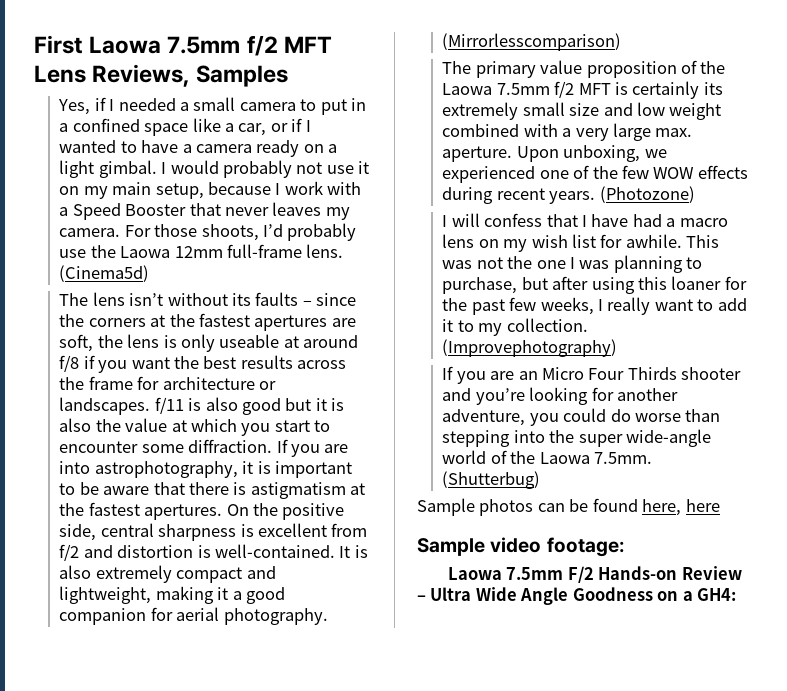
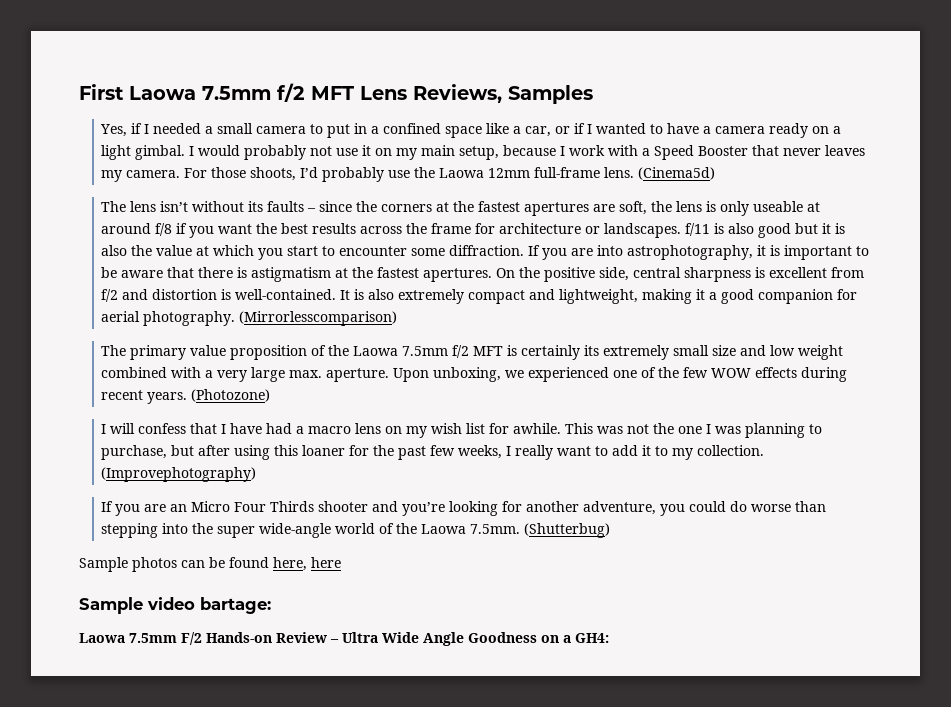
- Sample video footage:
+ Sample video bartage:

